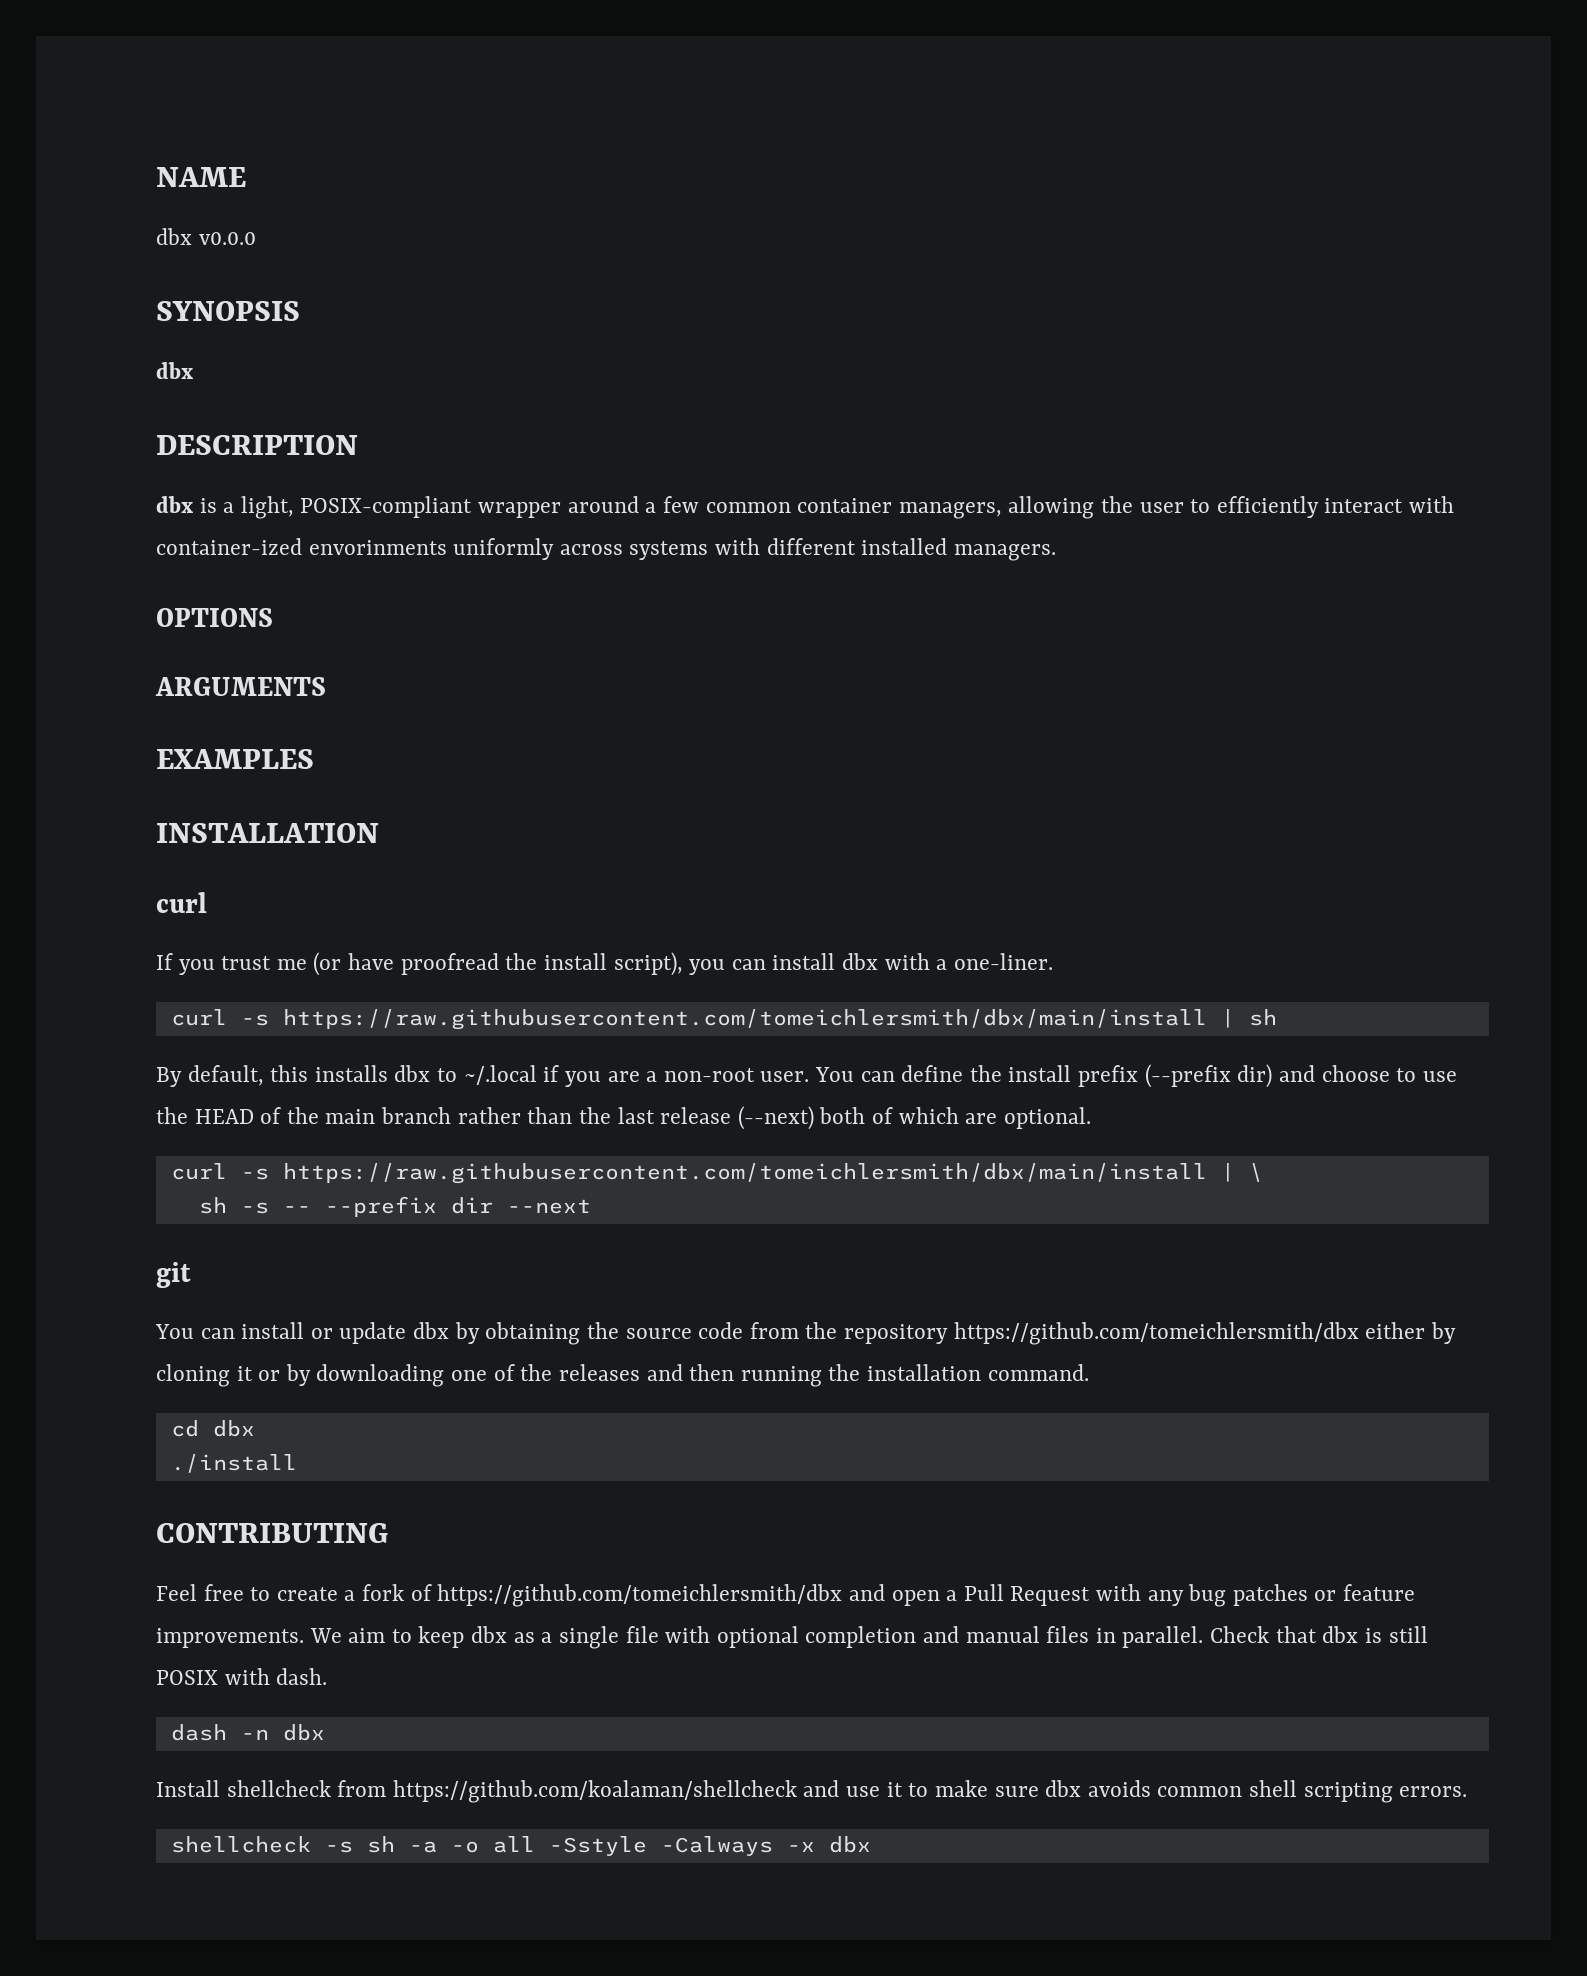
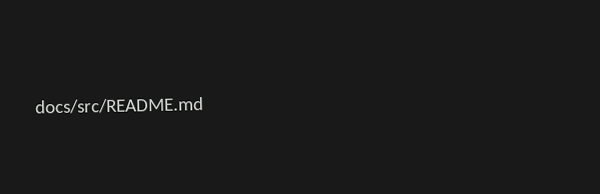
- NAME
- dbx v0.0.0
- SYNOPSIS
- dbx
- DESCRIPTION
- dbx is a light, POSIX-compliant wrapper around a few common container managers, allowing the user to efficiently interact with container-ized envorinments uniformly across systems with different installed managers.
- OPTIONS
- ARGUMENTS
- EXAMPLES
- INSTALLATION
- curl
- If you trust me (or have proofread the install script), you can install dbx with a one-liner.
- curl -s https://raw.githubusercontent.com/tomeichlersmith/dbx/main/install | sh
- By default, this installs dbx to ~/.local if you are a non-root user. You can define the install prefix (--prefix dir) and choose to use the HEAD of the main branch rather than the last release (--next) both of which are optional.
- curl -s https://raw.githubusercontent.com/tomeichlersmith/dbx/main/install | \
- sh -s -- --prefix dir --next
- git
- You can install or update dbx by obtaining the source code from the repository https://github.com/tomeichlersmith/dbx either by cloning it or by downloading one of the releases and then running the installation command.
- cd dbx
- ./install
- CONTRIBUTING
- Feel free to create a fork of https://github.com/tomeichlersmith/dbx and open a Pull Request with any bug patches or feature improvements. We aim to keep dbx as a single file with optional completion and manual files in parallel. Check that dbx is still POSIX with dash.
- dash -n dbx
- Install shellcheck from https://github.com/koalaman/shellcheck and use it to make sure dbx avoids common shell scripting errors.
- shellcheck -s sh -a -o all -Sstyle -Calways -x dbx
+ docs/src/README.md

